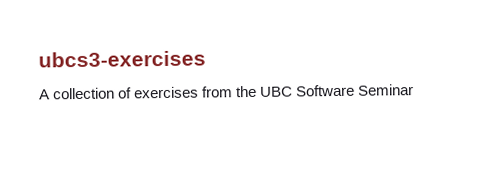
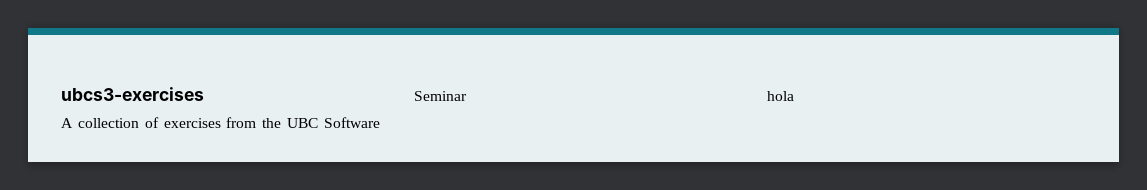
+ hola

